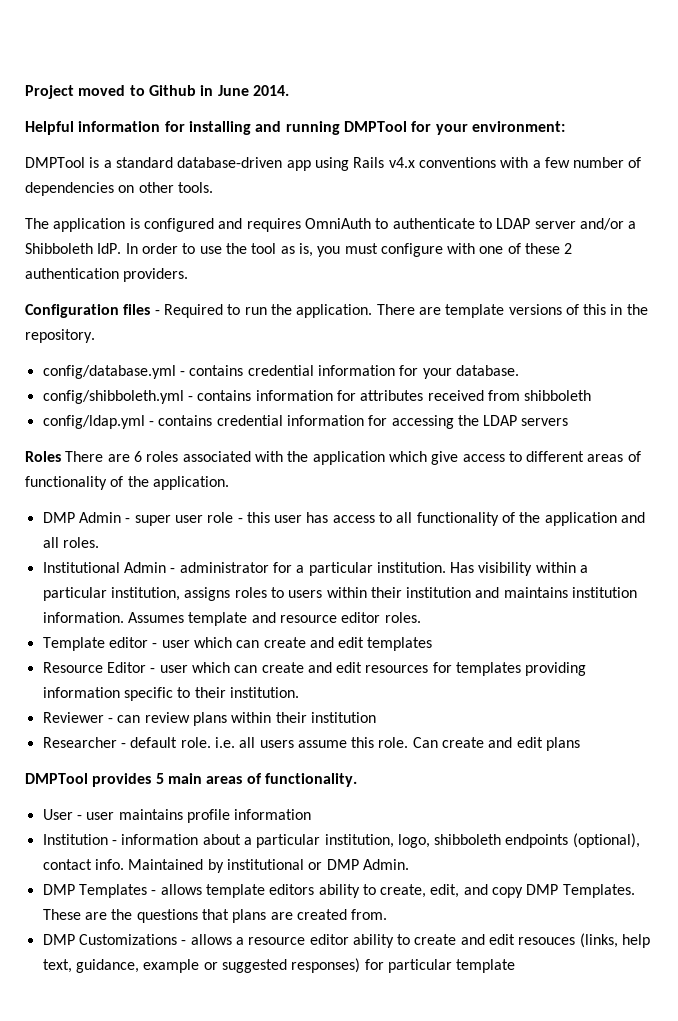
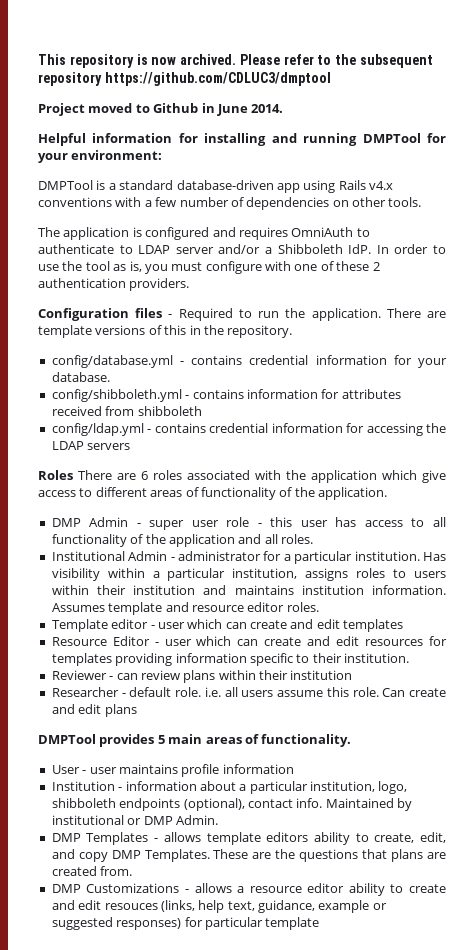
+ This repository is now archived. Please refer to the subsequent repository https://github.com/CDLUC3/dmptool

